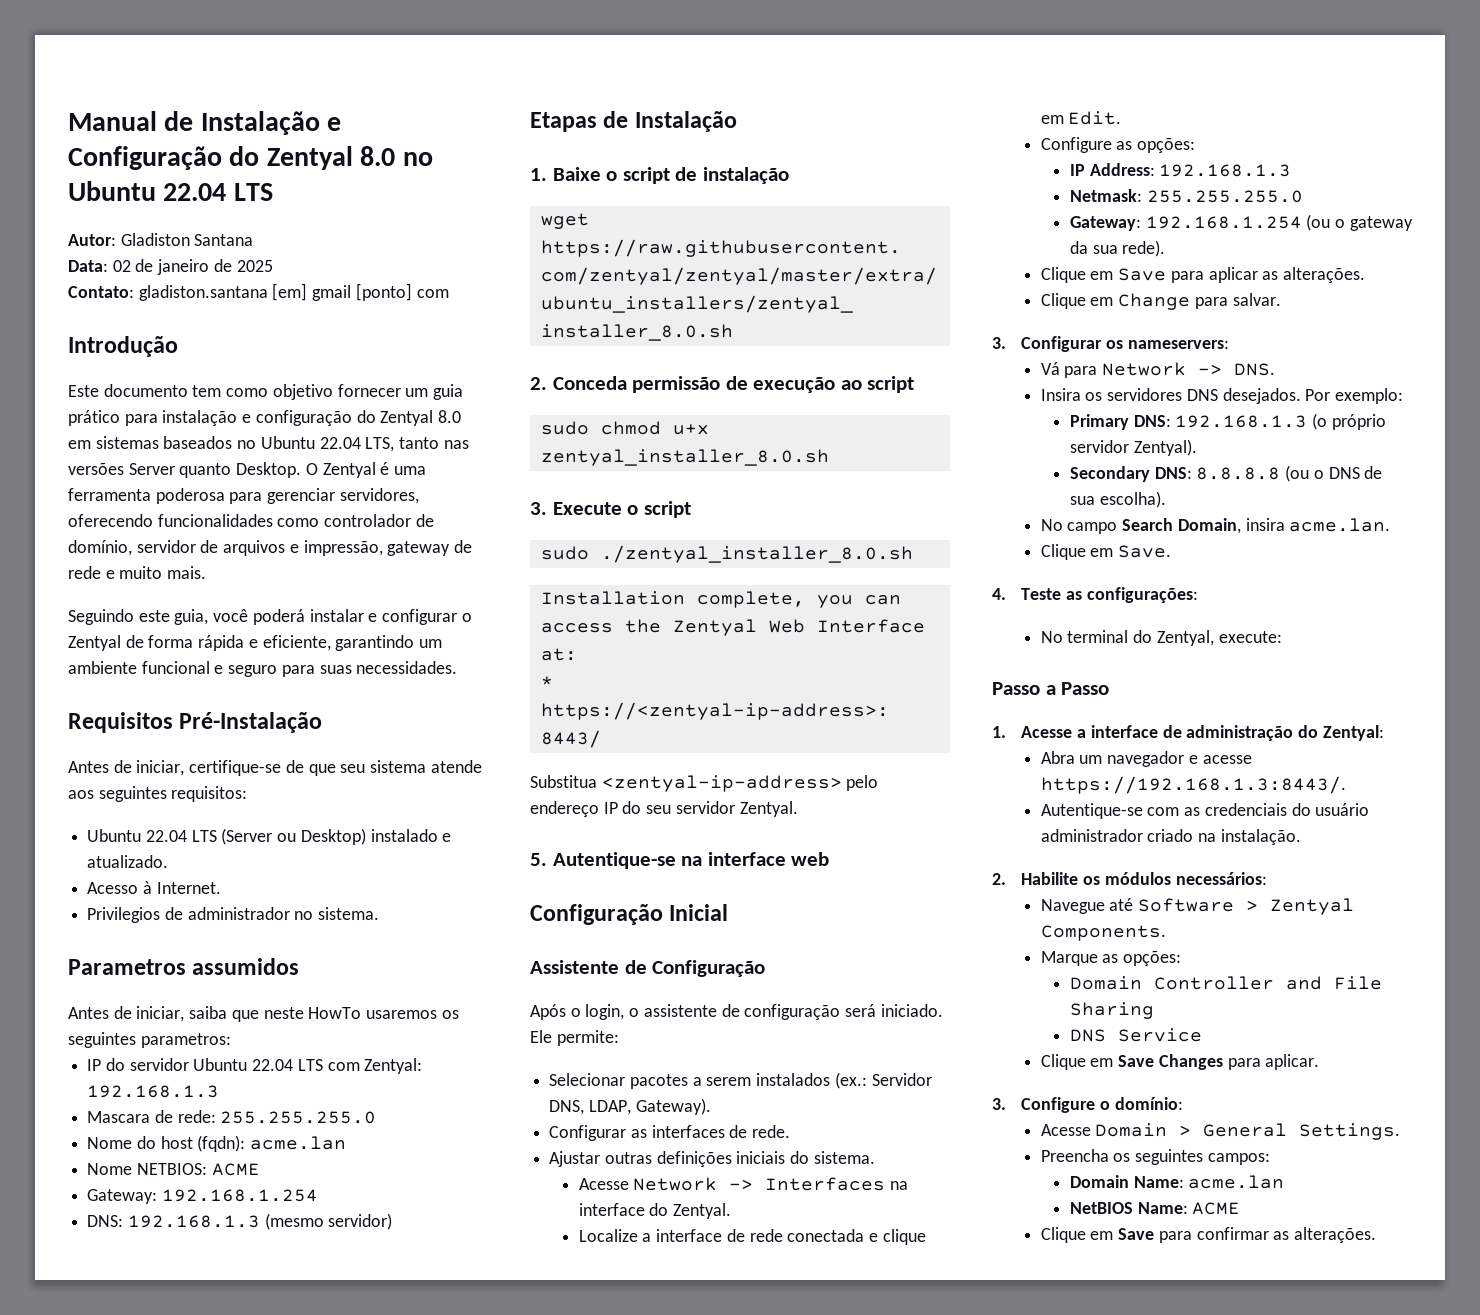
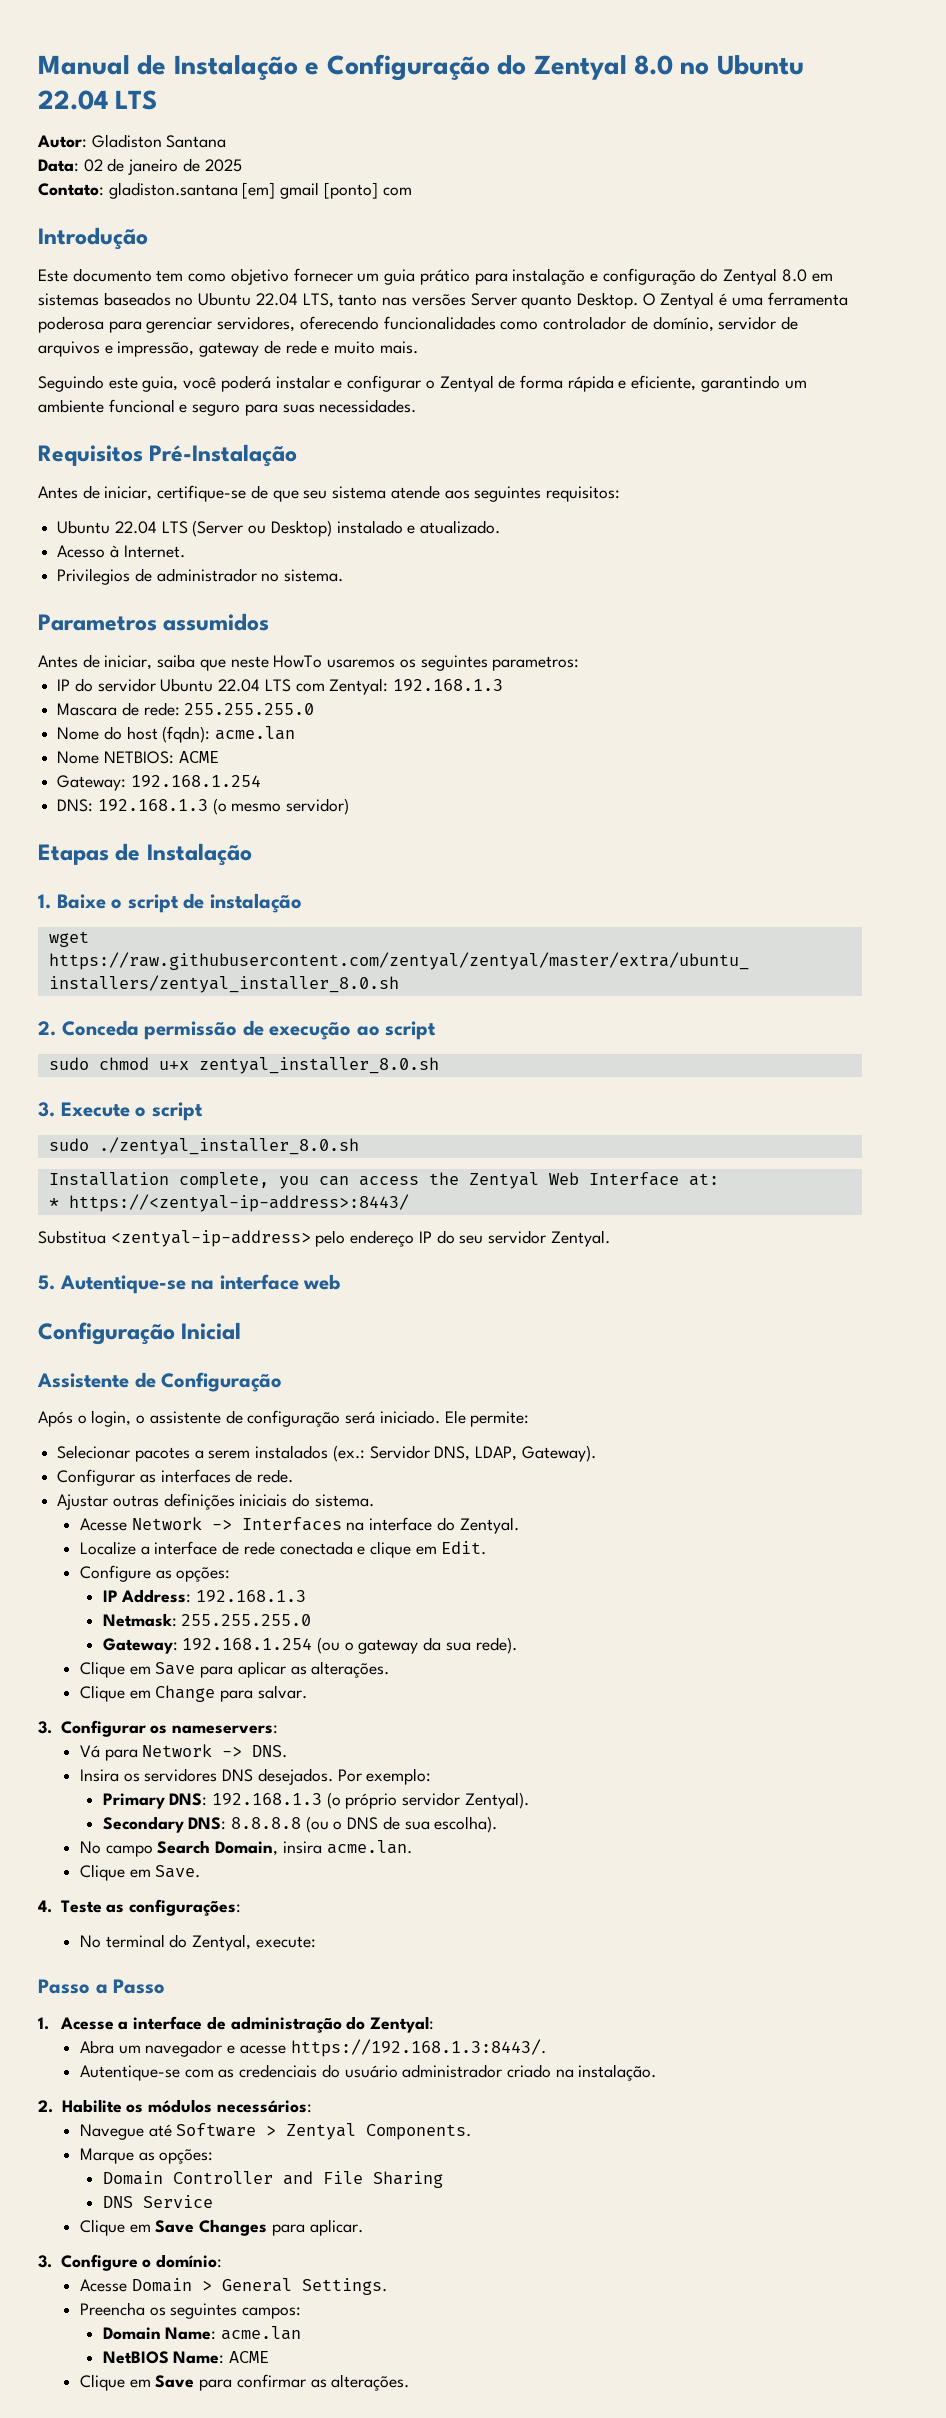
- DNS: 192.168.1.3 (mesmo servidor)
+ DNS: 192.168.1.3 (o mesmo servidor)

